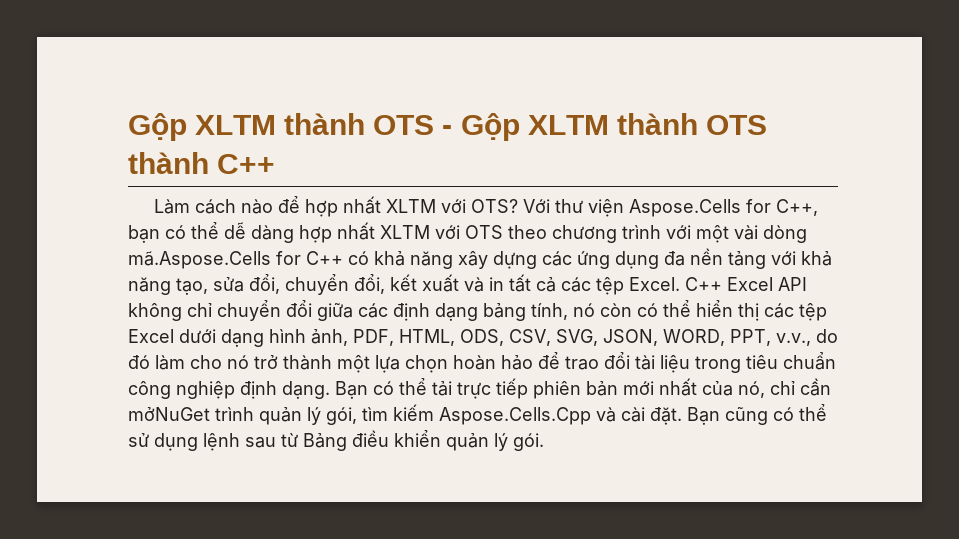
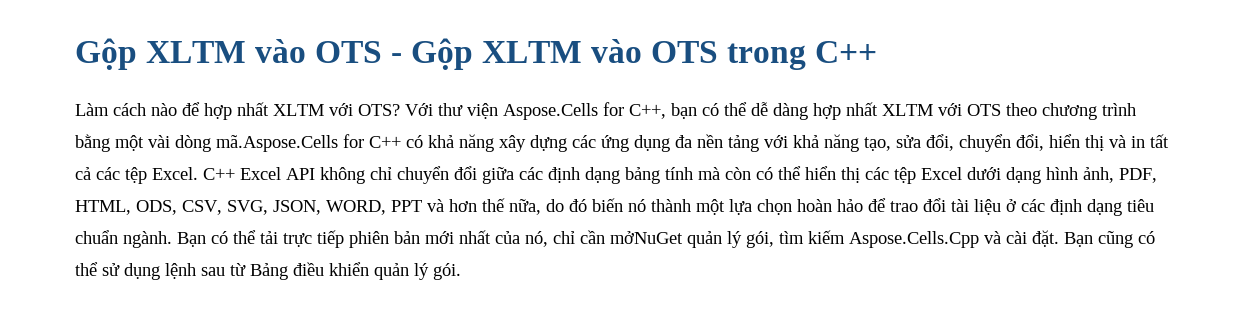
- Gộp XLTM thành OTS - Gộp XLTM thành OTS thành C++
+ Gộp XLTM vào OTS - Gộp XLTM vào OTS trong C++
- Với thư viện Aspose.Cells for C++, bạn có thể dễ dàng hợp nhất XLTM với OTS theo chương trình với một vài dòng mã.Aspose.Cells for C++ có khả năng xây dựng các ứng dụng đa nền tảng với khả năng tạo, sửa đổi, chuyển đổi, kết xuất và in tất cả các tệp Excel.
+ Với thư viện Aspose.Cells for C++, bạn có thể dễ dàng hợp nhất XLTM với OTS theo chương trình bằng một vài dòng mã.Aspose.Cells for C++ có khả năng xây dựng các ứng dụng đa nền tảng với khả năng tạo, sửa đổi, chuyển đổi, hiển thị và in tất cả các tệp Excel.
- C++ Excel API không chỉ chuyển đổi giữa các định dạng bảng tính, nó còn có thể hiển thị các tệp Excel dưới dạng hình ảnh, PDF, HTML, ODS, CSV, SVG, JSON, WORD, PPT, v.v., do đó làm cho nó trở thành một lựa chọn hoàn hảo để trao đổi tài liệu trong tiêu chuẩn công nghiệp định dạng.
+ C++ Excel API không chỉ chuyển đổi giữa các định dạng bảng tính mà còn có thể hiển thị các tệp Excel dưới dạng hình ảnh, PDF, HTML, ODS, CSV, SVG, JSON, WORD, PPT và hơn thế nữa, do đó biến nó thành một lựa chọn hoàn hảo để trao đổi tài liệu ở các định dạng tiêu chuẩn ngành.
- Bạn có thể tải trực tiếp phiên bản mới nhất của nó, chỉ cần mởNuGet trình quản lý gói, tìm kiếm Aspose.Cells.Cpp và cài đặt.
+ Bạn có thể tải trực tiếp phiên bản mới nhất của nó, chỉ cần mởNuGet quản lý gói, tìm kiếm Aspose.Cells.Cpp và cài đặt.

